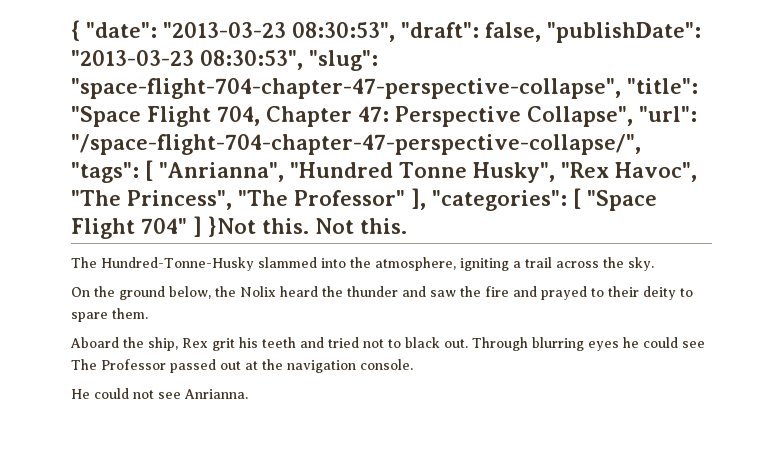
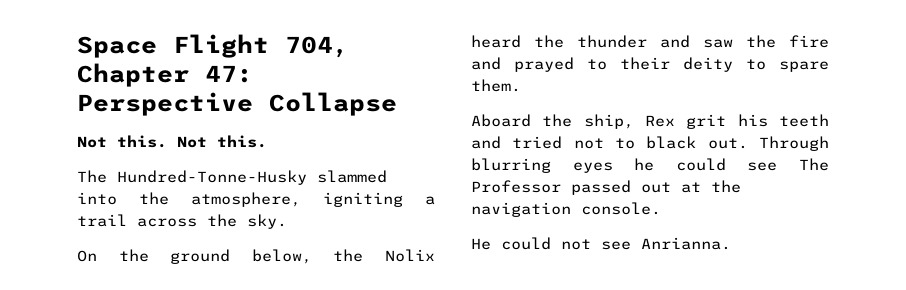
- { "date": "2013-03-23 08:30:53", "draft": false, "publishDate": "2013-03-23 08:30:53", "slug": "space-flight-704-chapter-47-perspective-collapse", "title": "Space Flight 704, Chapter 47: Perspective Collapse", "url": "/space-flight-704-chapter-47-perspective-collapse/", "tags": [ "Anrianna", "Hundred Tonne Husky", "Rex Havoc", "The Princess", "The Professor" ], "categories": [ "Space Flight 704" ] }Not this.
+ Space Flight 704, Chapter 47: Perspective Collapse
+ Not this.

